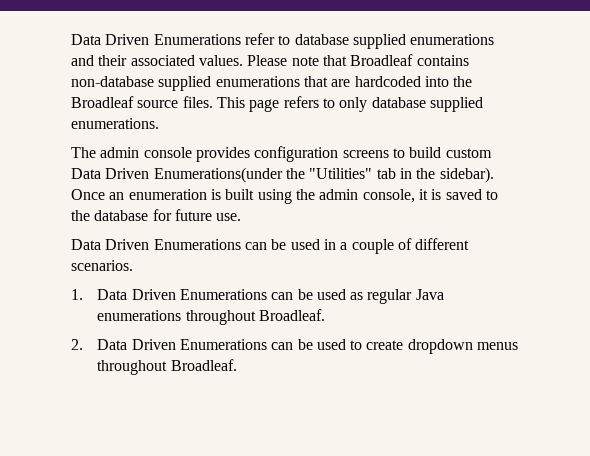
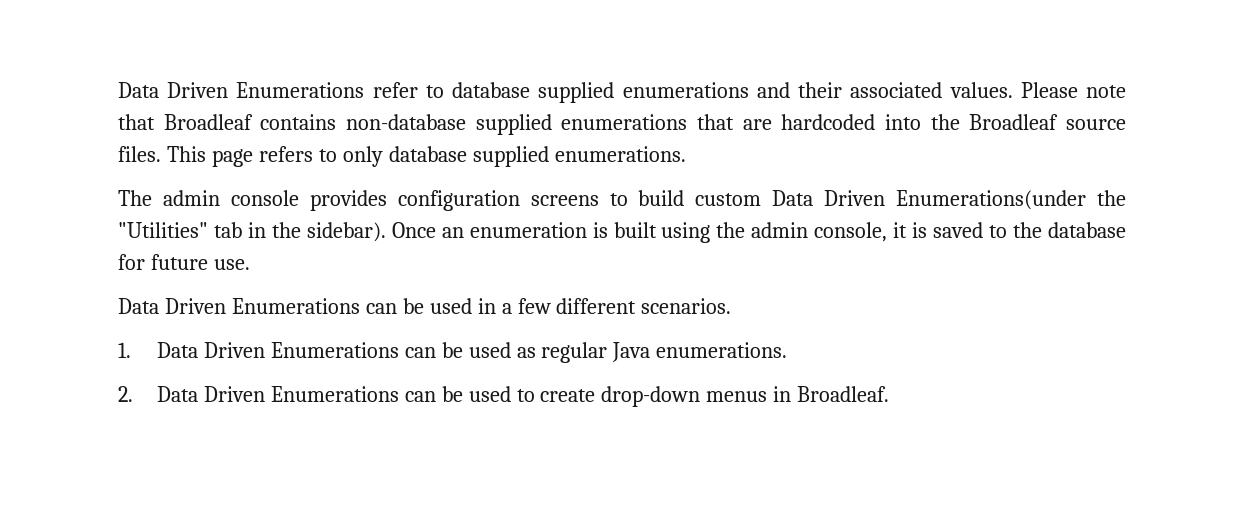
- Data Driven Enumerations can be used in a couple of different scenarios.
+ Data Driven Enumerations can be used in a few different scenarios.
- 1. Data Driven Enumerations can be used as regular Java enumerations throughout Broadleaf.
+ 1. Data Driven Enumerations can be used as regular Java enumerations.
- 2. Data Driven Enumerations can be used to create dropdown menus throughout Broadleaf.
+ 2. Data Driven Enumerations can be used to create drop-down menus in Broadleaf.

